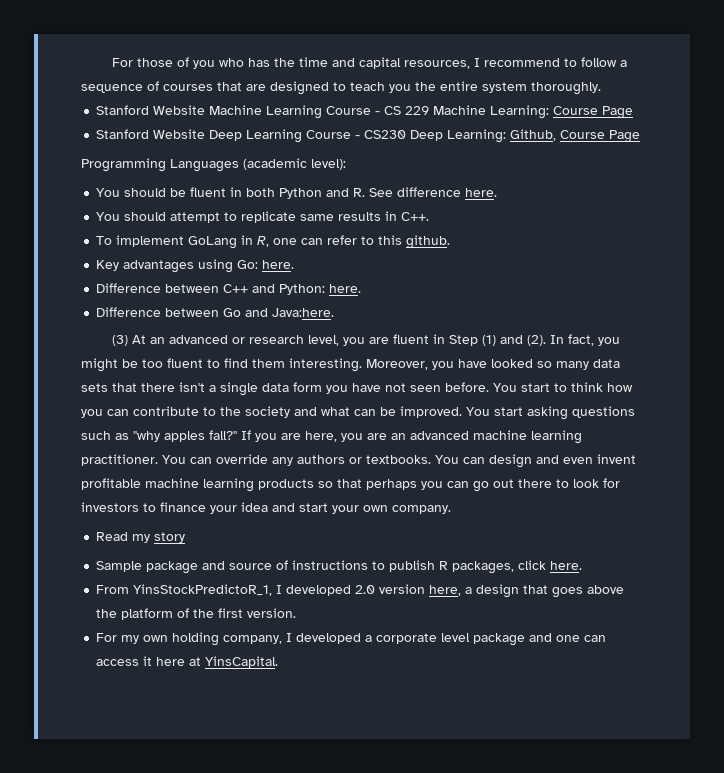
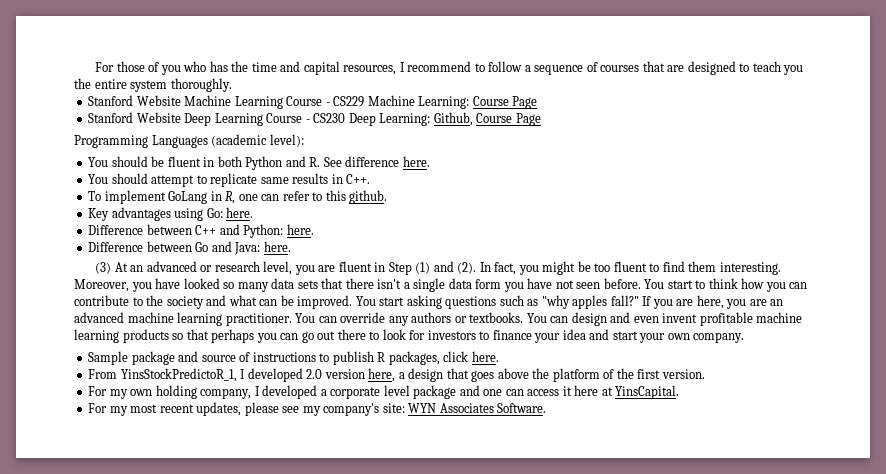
- Stanford Website Machine Learning Course - CS 229 Machine Learning: Course Page
+ Stanford Website Machine Learning Course - CS229 Machine Learning: Course Page
- Difference between Go and Java:here.
+ Difference between Go and Java: here.
- Read my story
+ For my most recent updates, please see my company's site: WYN Associates Software.

